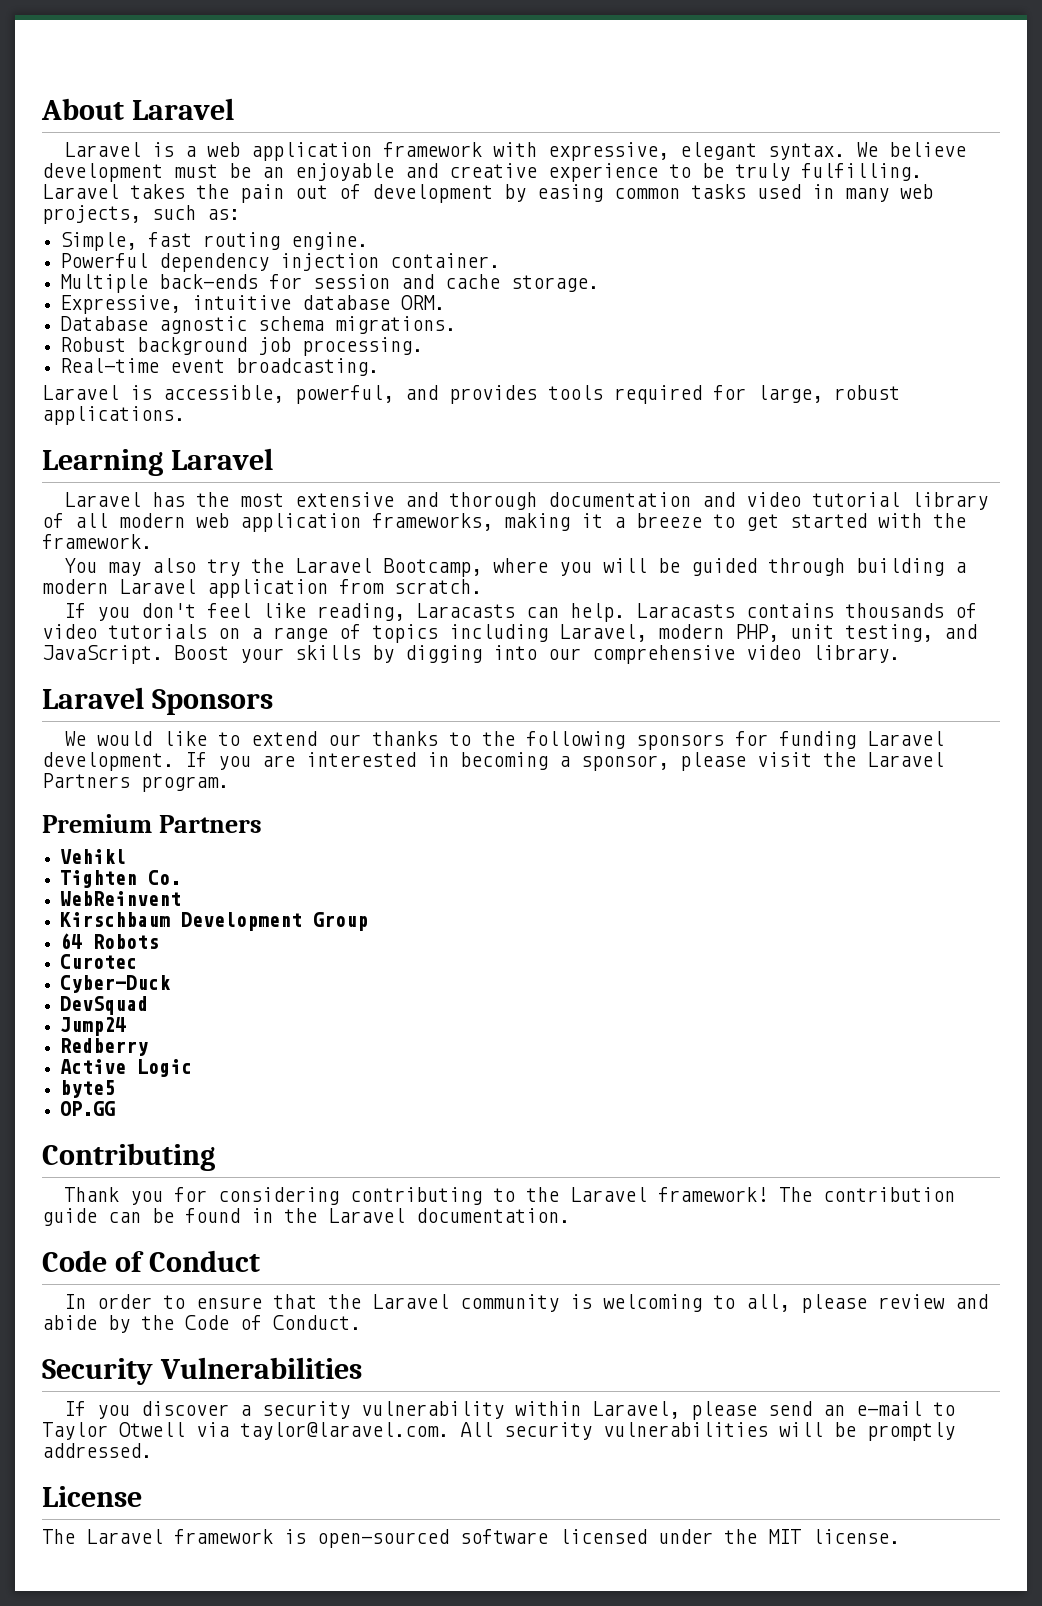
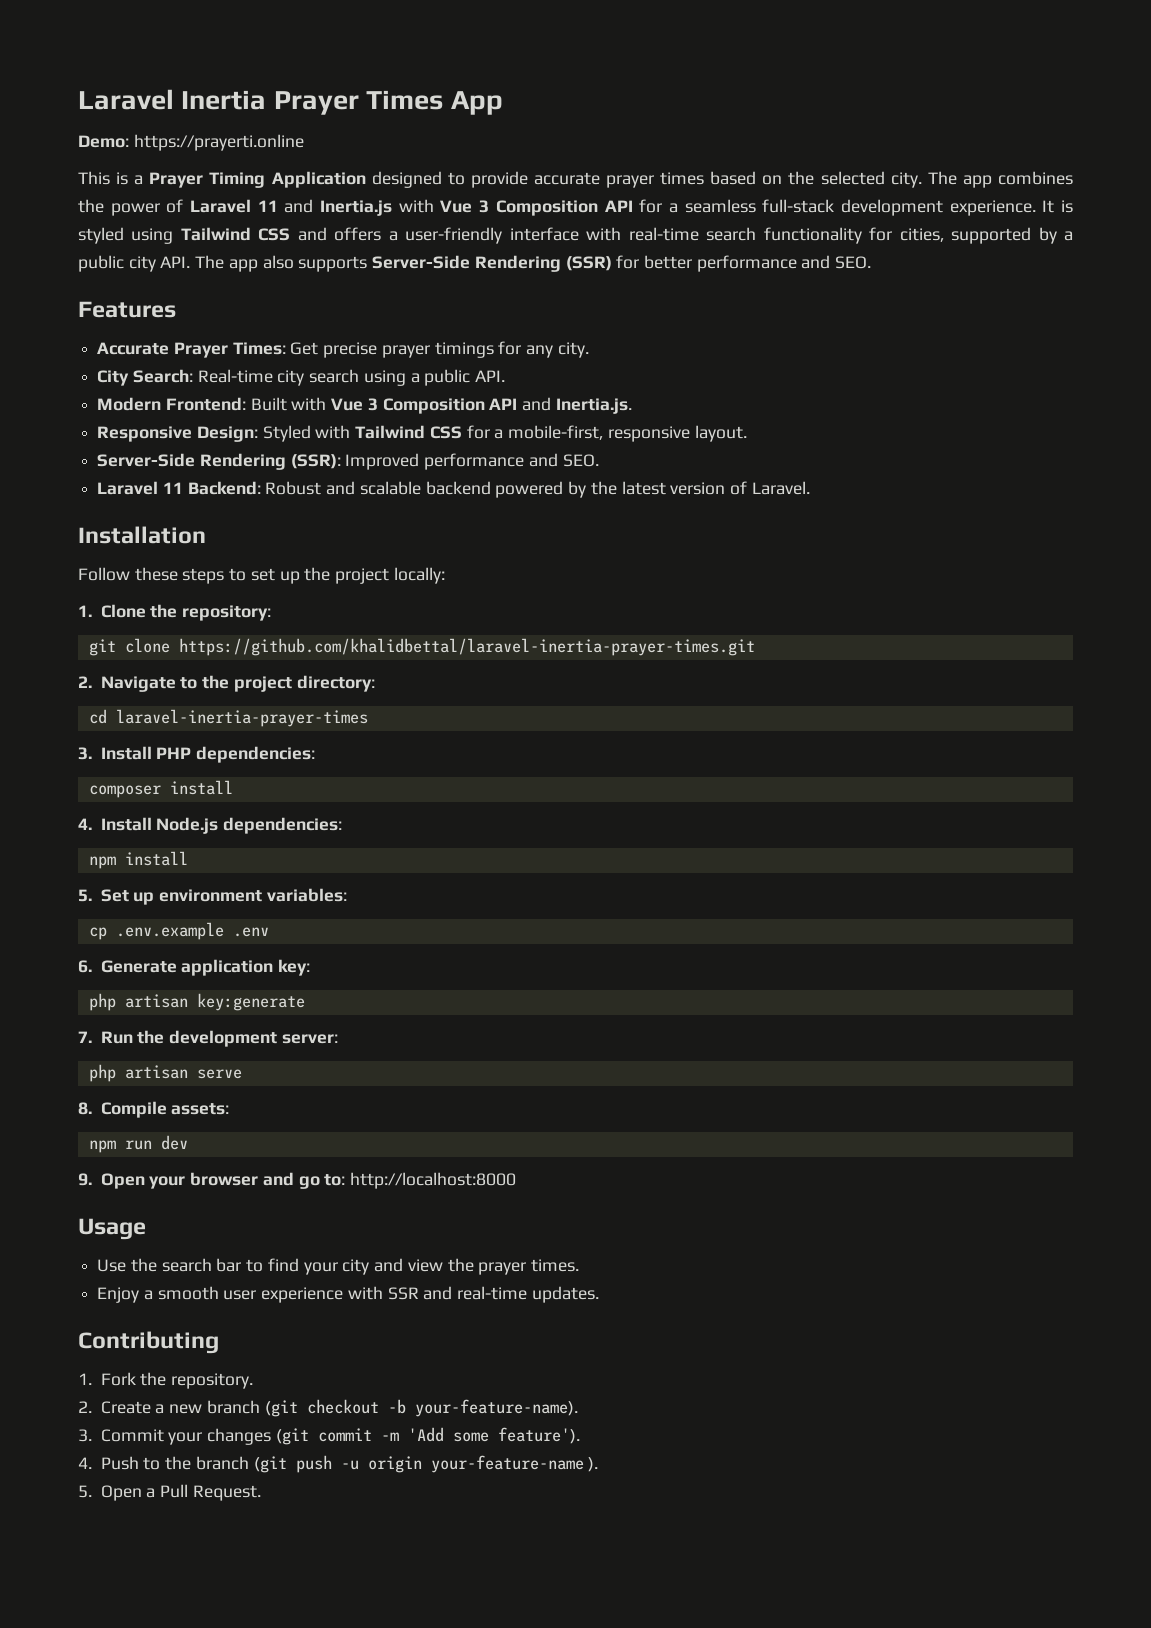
- About Laravel
- Laravel is a web application framework with expressive, elegant syntax. We believe development must be an enjoyable and creative experience to be truly fulfilling. Laravel takes the pain out of development by easing common tasks used in many web projects, such as:
- Simple, fast routing engine.
- Powerful dependency injection container.
- Multiple back-ends for session and cache storage.
- Expressive, intuitive database ORM.
- Database agnostic schema migrations.
- Robust background job processing.
- Real-time event broadcasting.
- Laravel is accessible, powerful, and provides tools required for large, robust applications.
- Learning Laravel
- Laravel has the most extensive and thorough documentation and video tutorial library of all modern web application frameworks, making it a breeze to get started with the framework.
- You may also try the Laravel Bootcamp, where you will be guided through building a modern Laravel application from scratch.
- If you don't feel like reading, Laracasts can help. Laracasts contains thousands of video tutorials on a range of topics including Laravel, modern PHP, unit testing, and JavaScript. Boost your skills by digging into our comprehensive video library.
- Laravel Sponsors
- We would like to extend our thanks to the following sponsors for funding Laravel development. If you are interested in becoming a sponsor, please visit the Laravel Partners program.
- Premium Partners
- Vehikl
- Tighten Co.
- WebReinvent
- Kirschbaum Development Group
- 64 Robots
- Curotec
- Cyber-Duck
- DevSquad
- Jump24
- Redberry
- Active Logic
- byte5
- OP.GG
+ Laravel Inertia Prayer Times App
+ Demo: https://prayerti.online
+ This is a Prayer Timing Application designed to provide accurate prayer times based on the selected city. The app combines the power of Laravel 11 and Inertia.js with Vue 3 Composition API for a seamless full-stack development experience. It is styled using Tailwind CSS and offers a user-friendly interface with real-time search functionality for cities, supported by a public city API. The app also supports Server-Side Rendering (SSR) for better performance and SEO.
+ Features
+ Accurate Prayer Times: Get precise prayer timings for any city.
+ City Search: Real-time city search using a public API.
+ Modern Frontend: Built with Vue 3 Composition API and Inertia.js.
+ Responsive Design: Styled with Tailwind CSS for a mobile-first, responsive layout.
+ Server-Side Rendering (SSR): Improved performance and SEO.
+ Laravel 11 Backend: Robust and scalable backend powered by the latest version of Laravel.
+ Installation
+ Follow these steps to set up the project locally:
+ 1. Clone the repository:
+ git clone https://github.com/khalidbettal/laravel-inertia-prayer-times.git
+ 2. Navigate to the project directory:
+ cd laravel-inertia-prayer-times
+ 3. Install PHP dependencies:
+ composer install
+ 4. Install Node.js dependencies:
+ npm install
+ 5. Set up environment variables:
+ cp .env.example .env
+ 6. Generate application key:
+ php artisan key:generate
+ 7. Run the development server:
+ php artisan serve
+ 8. Compile assets:
+ npm run dev
+ 9. Open your browser and go to: http://localhost:8000
+ Usage
+ Use the search bar to find your city and view the prayer times.
+ Enjoy a smooth user experience with SSR and real-time updates.
  Contributing
- Thank you for considering contributing to the Laravel framework! The contribution guide can be found in the Laravel documentation.
- Code of Conduct
- In order to ensure that the Laravel community is welcoming to all, please review and abide by the Code of Conduct.
- Security Vulnerabilities
- If you discover a security vulnerability within Laravel, please send an e-mail to Taylor Otwell via taylor@laravel.com. All security vulnerabilities will be promptly addressed.
- License
- The Laravel framework is open-sourced software licensed under the MIT license.
+ 1. Fork the repository.
+ 2. Create a new branch (git checkout -b your-feature-name).
+ 3. Commit your changes (git commit -m 'Add some feature').
+ 4. Push to the branch (git push -u origin your-feature-name ).
+ 5. Open a Pull Request.

